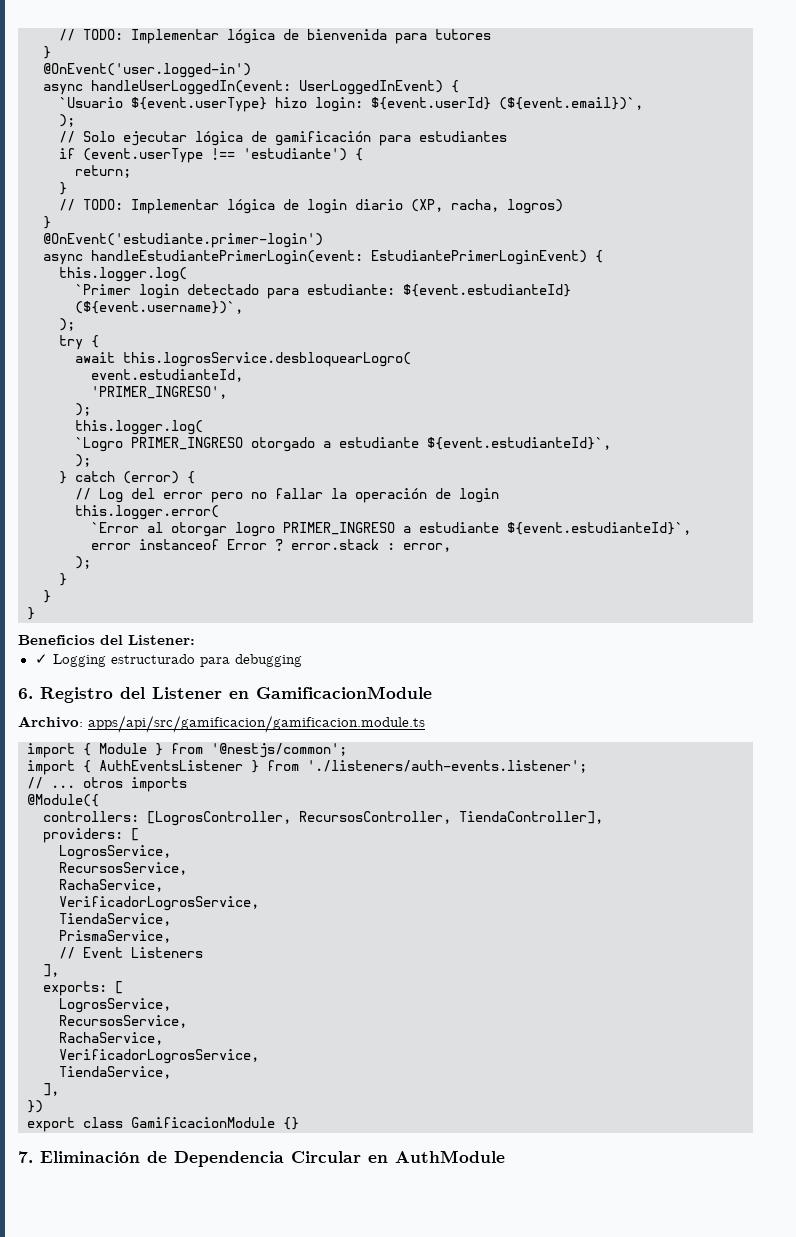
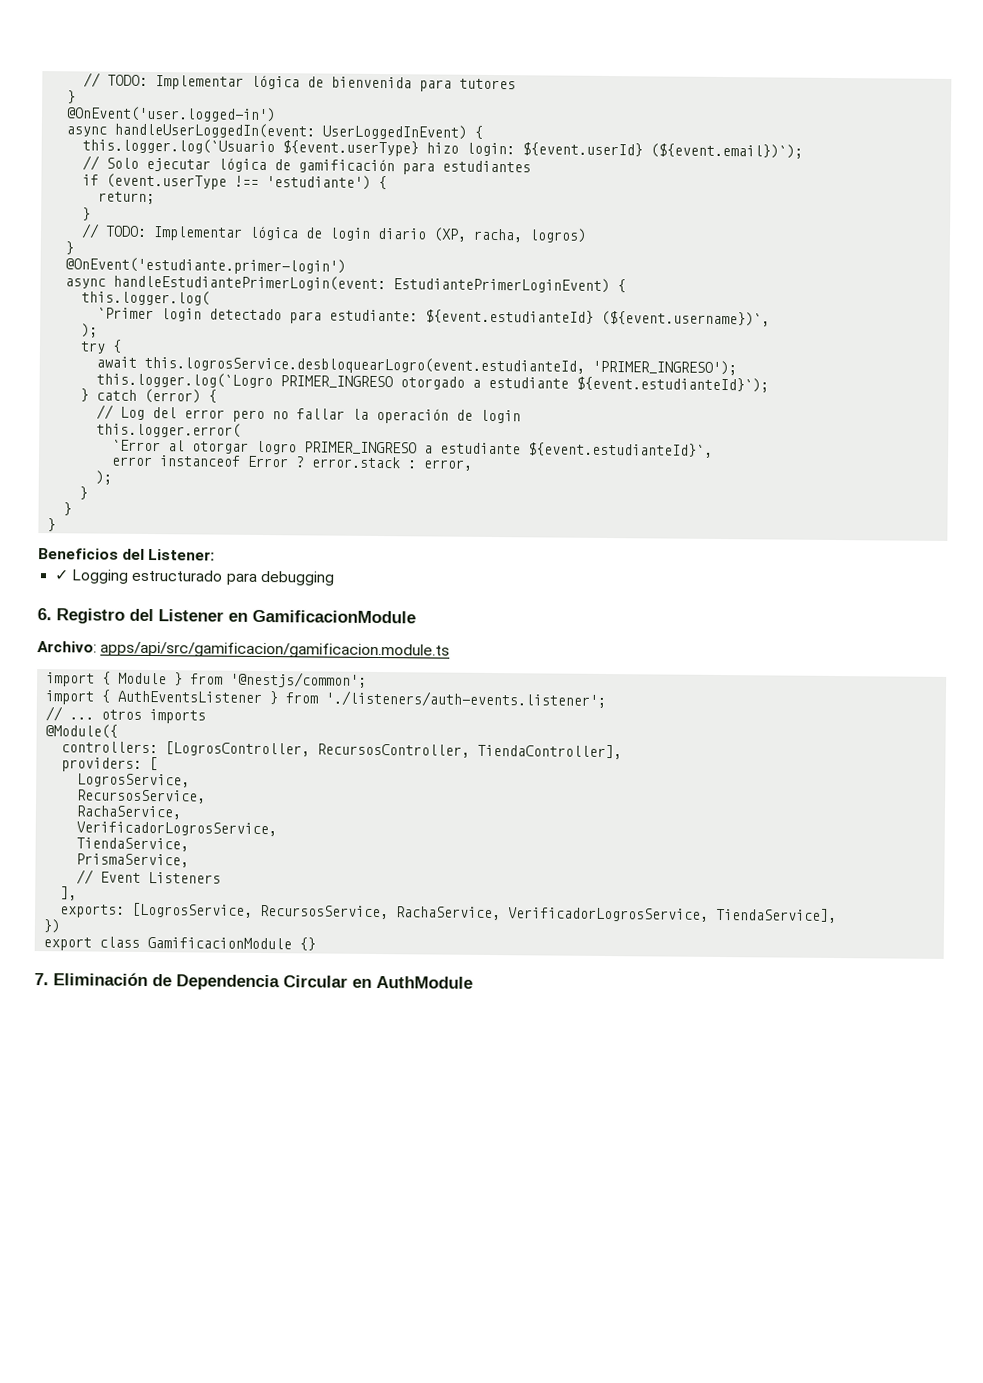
- `Usuario ${event.userType} hizo login: ${event.userId} (${event.email})`,
- );
+ this.logger.log(`Usuario ${event.userType} hizo login: ${event.userId} (${event.email})`);
- await this.logrosService.desbloquearLogro(
- event.estudianteId,
- 'PRIMER_INGRESO',
- );
- this.logger.log(
- `Logro PRIMER_INGRESO otorgado a estudiante ${event.estudianteId}`,
- );
+ await this.logrosService.desbloquearLogro(event.estudianteId, 'PRIMER_INGRESO');
+ this.logger.log(`Logro PRIMER_INGRESO otorgado a estudiante ${event.estudianteId}`);
- exports: [
- LogrosService,
- RecursosService,
- RachaService,
- VerificadorLogrosService,
- TiendaService,
- ],
+ exports: [LogrosService, RecursosService, RachaService, VerificadorLogrosService, TiendaService],

